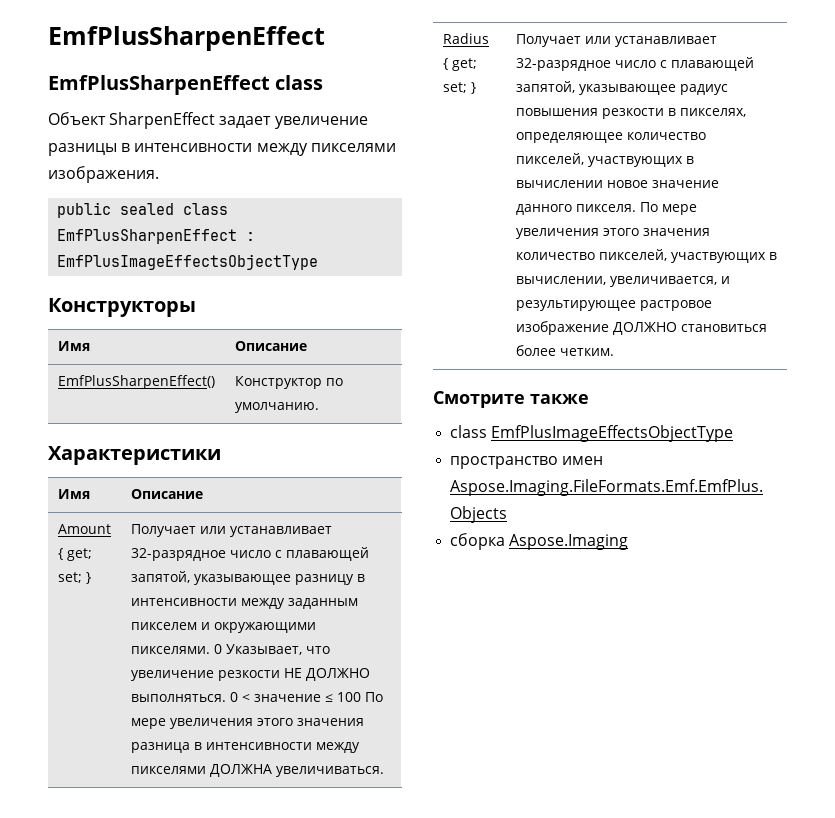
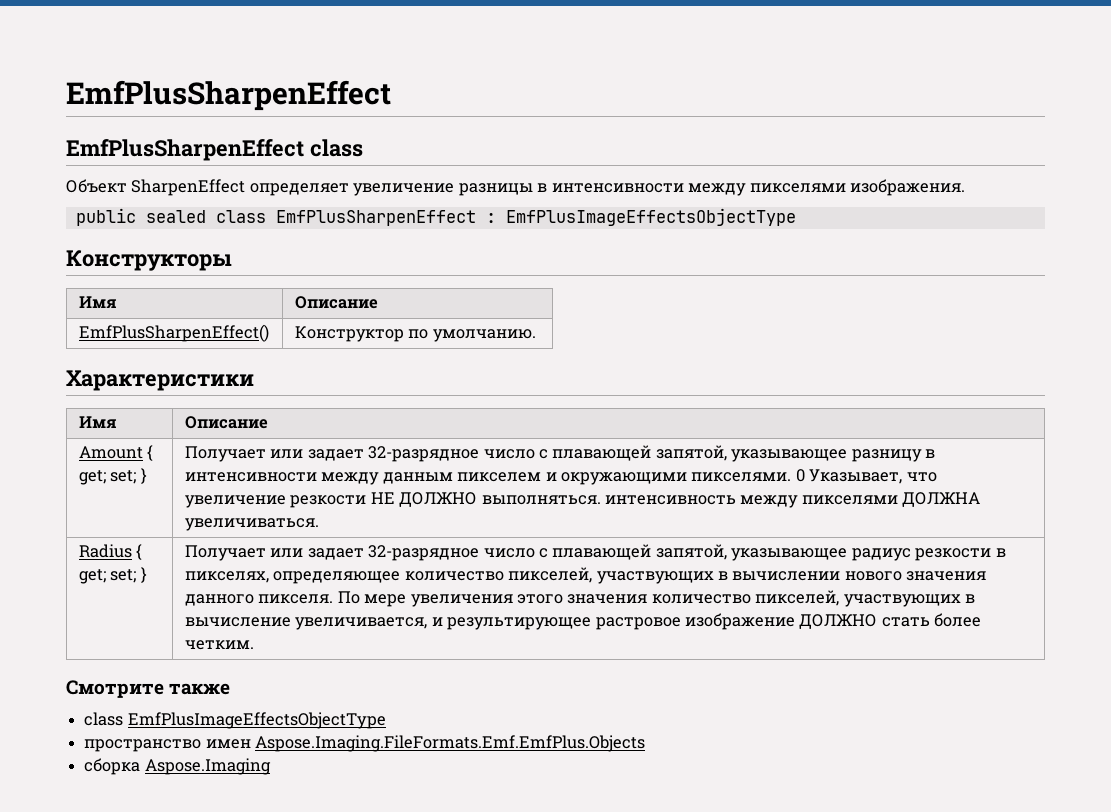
- Объект SharpenEffect задает увеличение разницы в интенсивности между пикселями изображения.
+ Объект SharpenEffect определяет увеличение разницы в интенсивности между пикселями изображения.
- Получает или устанавливает 32-разрядное число с плавающей запятой, указывающее разницу в интенсивности между заданным пикселем и окружающими пикселями.
+ Получает или задает 32-разрядное число с плавающей запятой, указывающее разницу в интенсивности между данным пикселем и окружающими пикселями.
- 0 Указывает, что увеличение резкости НЕ ДОЛЖНО выполняться. 0 < значение ≤ 100 По мере увеличения этого значения разница в интенсивности между пикселями ДОЛЖНА увеличиваться.
+ 0 Указывает, что увеличение резкости НЕ ДОЛЖНО выполняться. интенсивность между пикселями ДОЛЖНА увеличиваться.
- Получает или устанавливает 32-разрядное число с плавающей запятой, указывающее радиус повышения резкости в пикселях, определяющее количество пикселей, участвующих в вычислении новое значение данного пикселя.
+ Получает или задает 32-разрядное число с плавающей запятой, указывающее радиус резкости в пикселях, определяющее количество пикселей, участвующих в вычислении нового значения данного пикселя.
- По мере увеличения этого значения количество пикселей, участвующих в вычислении, увеличивается, и результирующее растровое изображение ДОЛЖНО становиться более четким.
+ По мере увеличения этого значения количество пикселей, участвующих в вычисление увеличивается, и результирующее растровое изображение ДОЛЖНО стать более четким.

